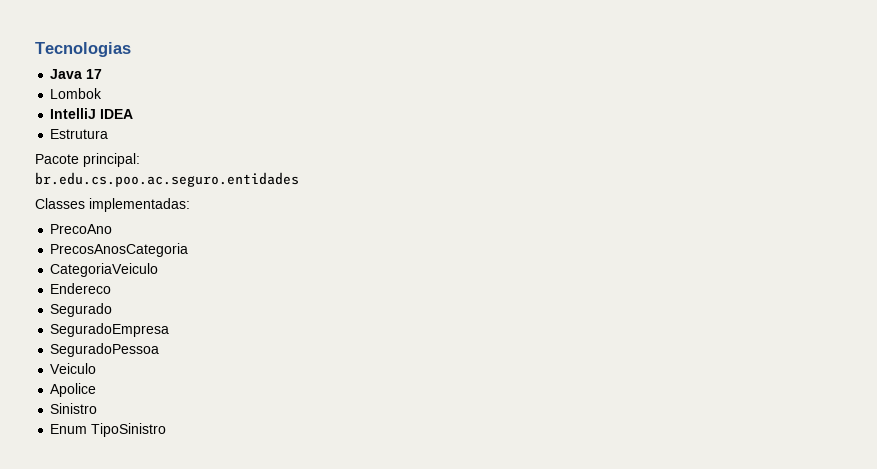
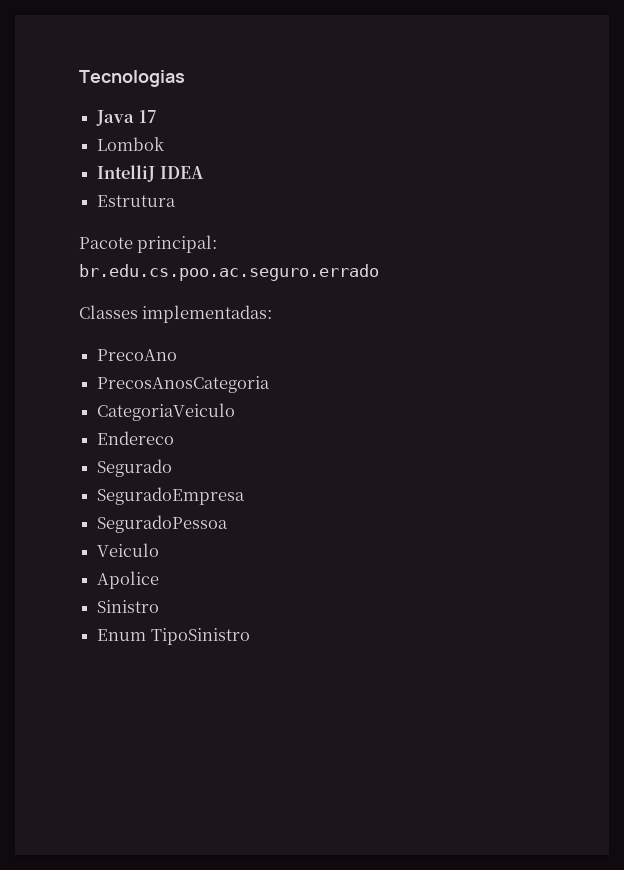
- br.edu.cs.poo.ac.seguro.entidades
+ br.edu.cs.poo.ac.seguro.errado

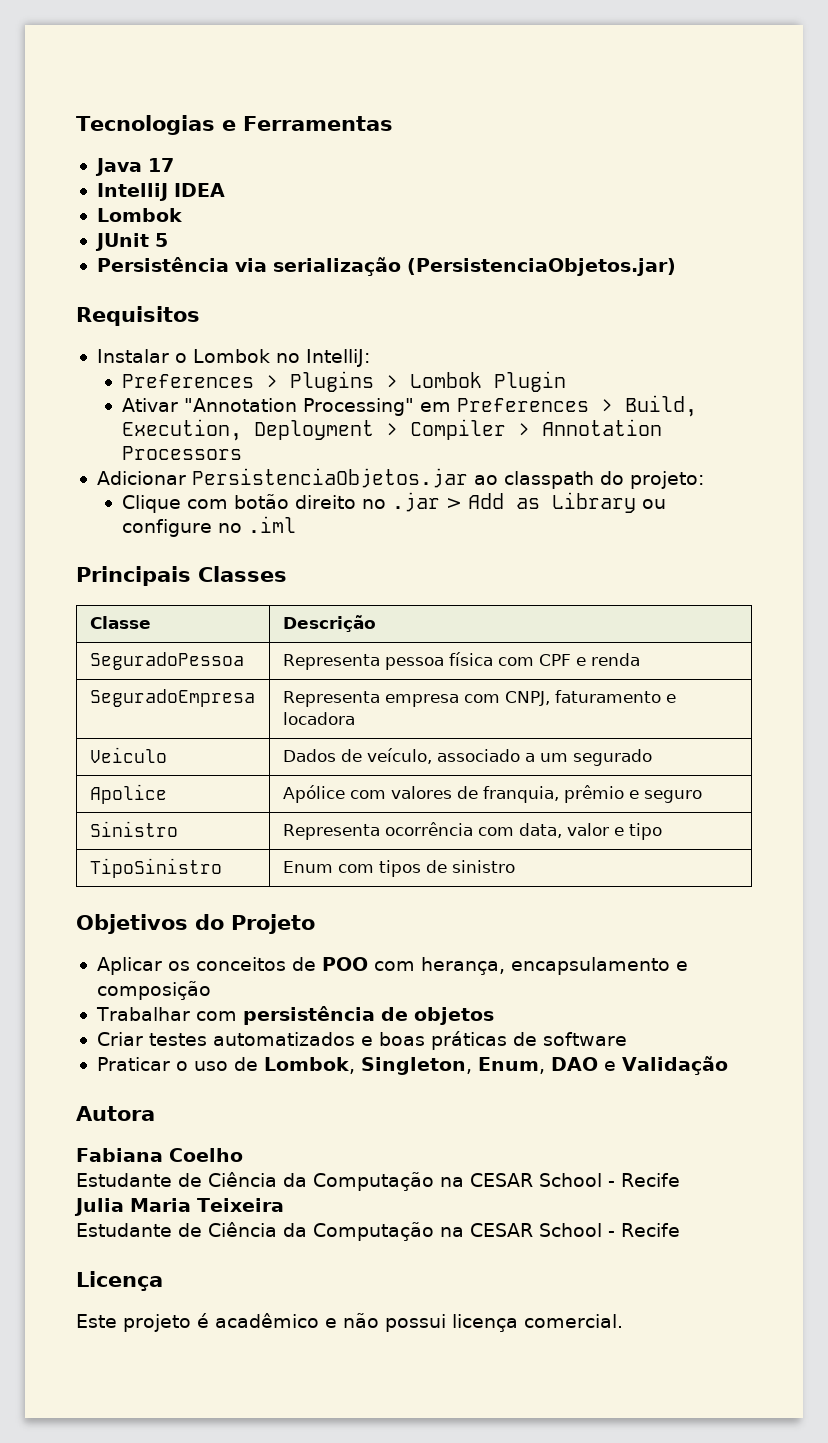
- Tecnologias
+ Tecnologias e Ferramentas
- Lombok
  IntelliJ IDEA
- Estrutura
- Pacote principal:
- br.edu.cs.poo.ac.seguro.errado
- Classes implementadas:
- PrecoAno
- PrecosAnosCategoria
- CategoriaVeiculo
- Endereco
- Segurado
- SeguradoEmpresa
- SeguradoPessoa
- Veiculo
- Apolice
- Sinistro
- Enum TipoSinistro
+ Lombok
+ JUnit 5
+ Persistência via serialização (PersistenciaObjetos.jar)
+ Requisitos
+ Instalar o Lombok no IntelliJ:
+ Preferences > Plugins > Lombok Plugin
+ Ativar "Annotation Processing" em Preferences > Build, Execution, Deployment > Compiler > Annotation Processors
+ Adicionar PersistenciaObjetos.jar ao classpath do projeto:
+ Clique com botão direito no .jar > Add as Library ou configure no .iml
+ Principais Classes
+ Classe | Descrição
+ SeguradoPessoa | Representa pessoa física com CPF e renda
+ SeguradoEmpresa | Representa empresa com CNPJ, faturamento e locadora
+ Veiculo | Dados de veículo, associado a um segurado
+ Apolice | Apólice com valores de franquia, prêmio e seguro
+ Sinistro | Representa ocorrência com data, valor e tipo
+ TipoSinistro | Enum com tipos de sinistro
+ Objetivos do Projeto
+ Aplicar os conceitos de POO com herança, encapsulamento e composição
+ Trabalhar com persistência de objetos
+ Criar testes automatizados e boas práticas de software
+ Praticar o uso de Lombok, Singleton, Enum, DAO e Validação
+ Autora
+ Fabiana Coelho
+ Estudante de Ciência da Computação na CESAR School - Recife
+ Julia Maria Teixeira
+ Estudante de Ciência da Computação na CESAR School - Recife
+ Licença
+ Este projeto é acadêmico e não possui licença comercial.

